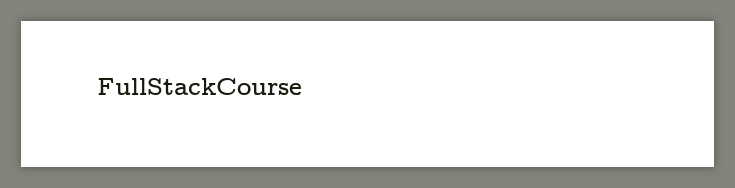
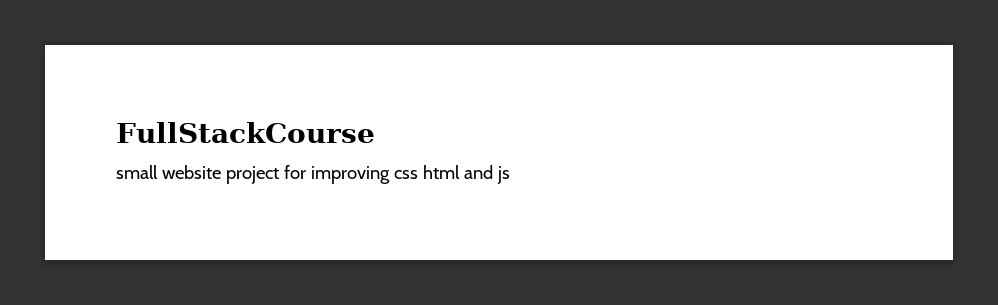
+ small website project for improving css html and js

